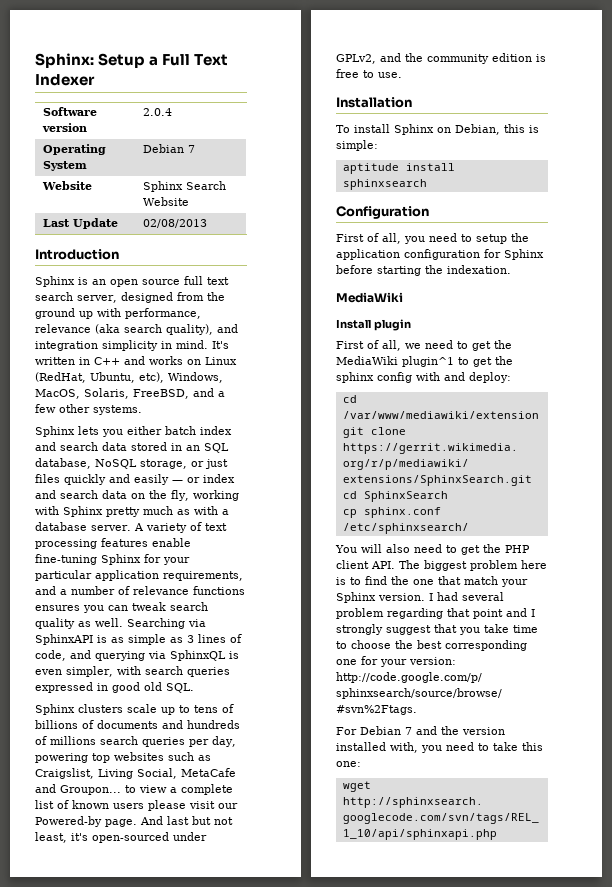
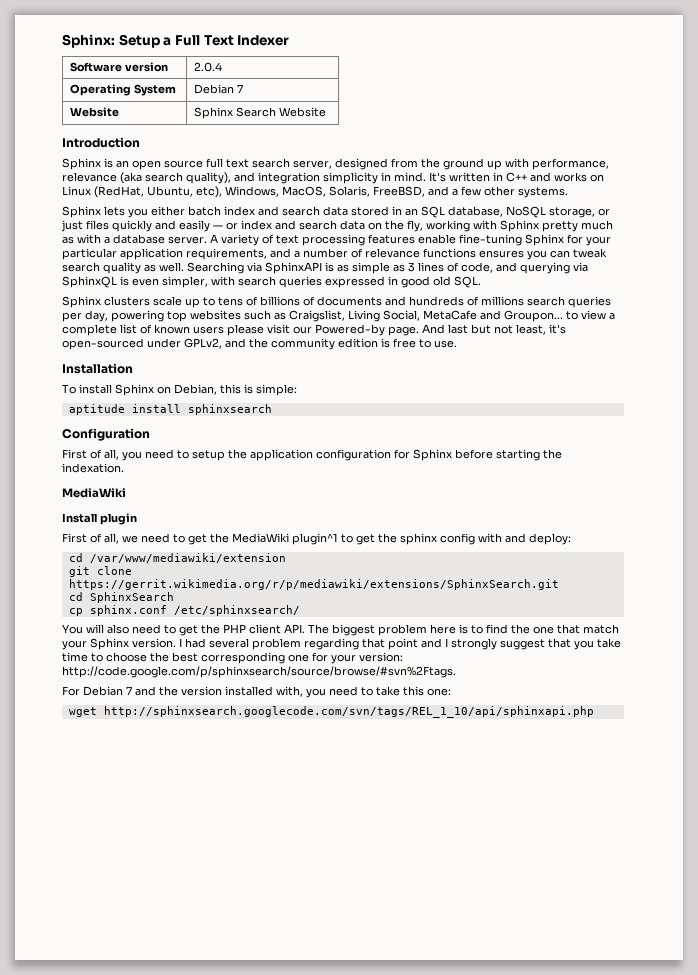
- Last Update | 02/08/2013

